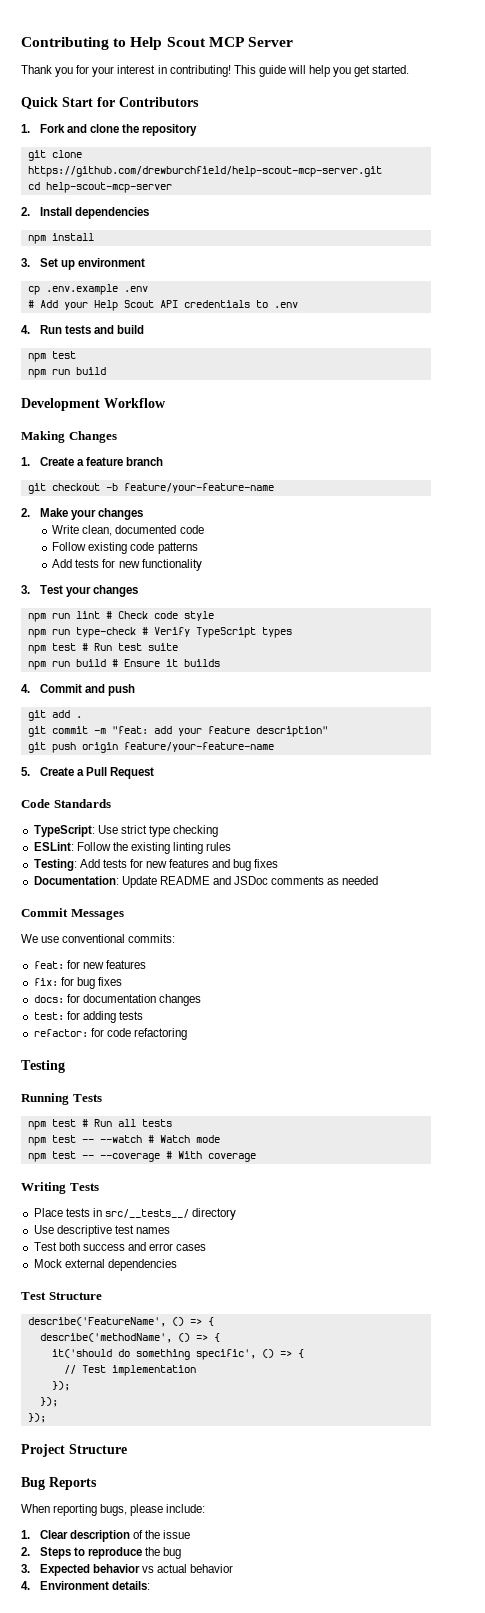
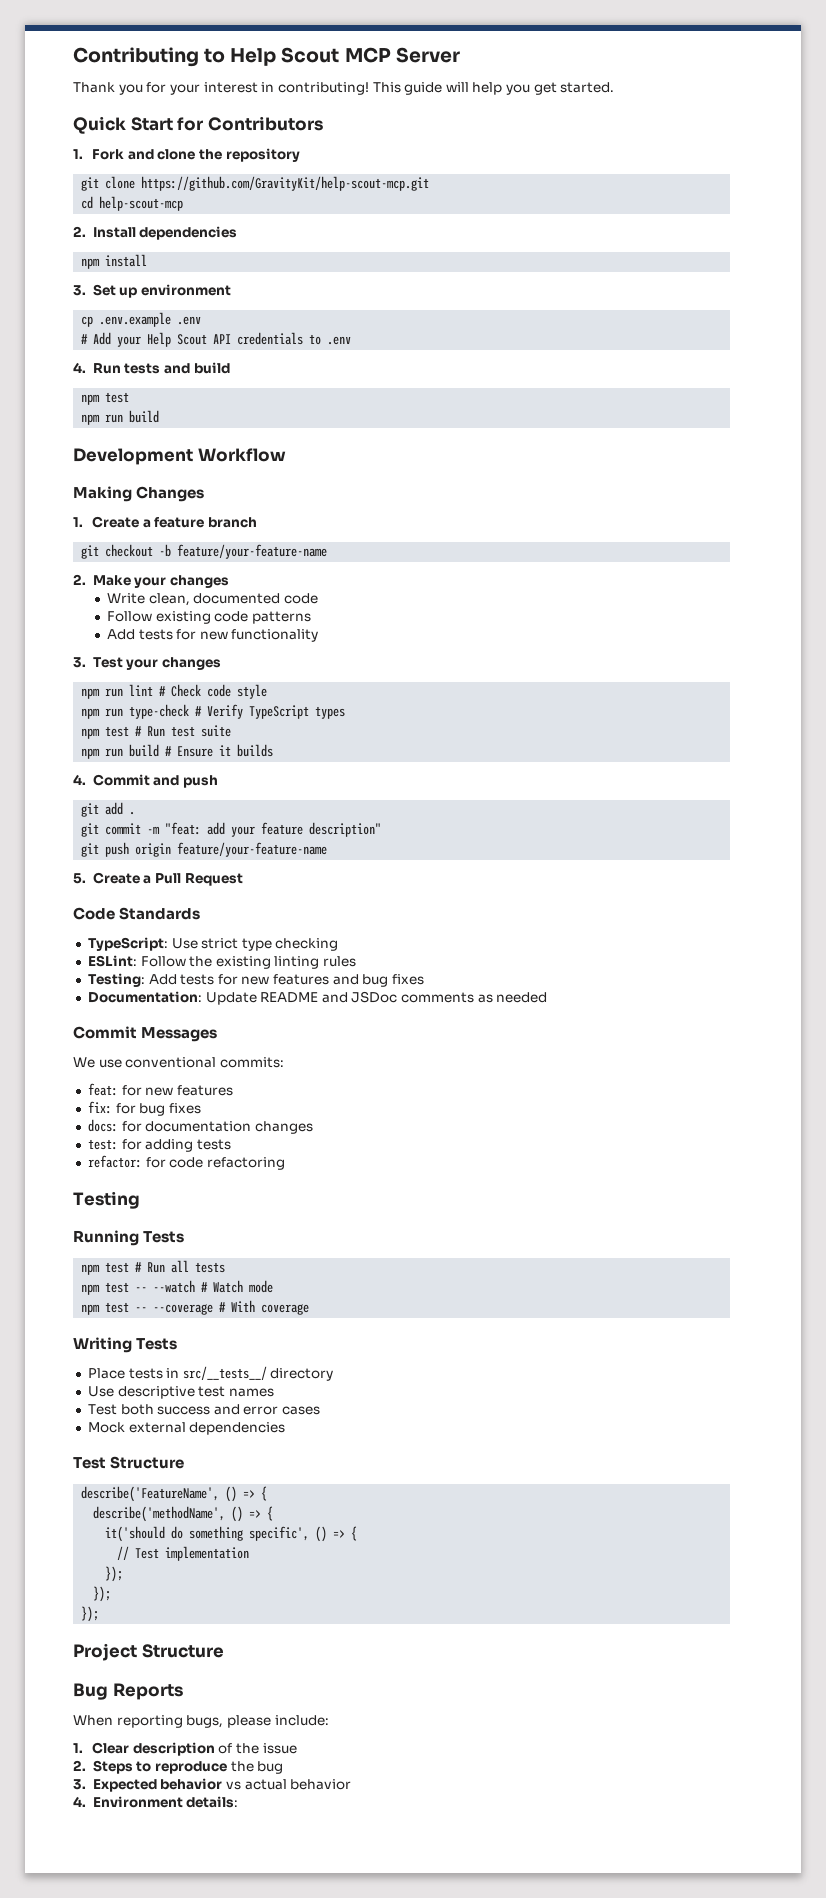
- git clone https://github.com/drewburchfield/help-scout-mcp-server.git
+ git clone https://github.com/GravityKit/help-scout-mcp.git
- cd help-scout-mcp-server
+ cd help-scout-mcp

